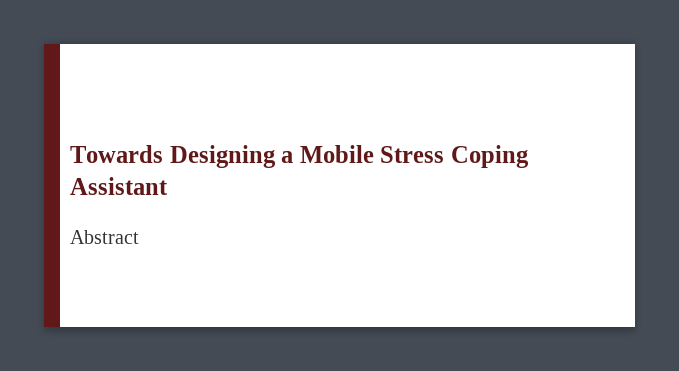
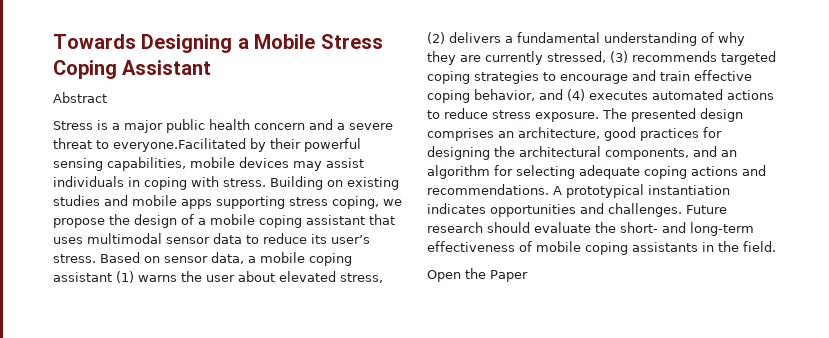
+ Stress is a major public health concern and a severe threat to everyone.Facilitated by their powerful sensing capabilities, mobile devices may assist individuals in coping with stress. Building on existing studies and mobile apps supporting stress coping, we propose the design of a mobile coping assistant that uses multimodal sensor data to reduce its user’s stress. Based on sensor data, a mobile coping assistant (1) warns the user about elevated stress, (2) delivers a fundamental understanding of why they are currently stressed, (3) recommends targeted coping strategies to encourage and train effective coping behavior, and (4) executes automated actions to reduce stress exposure. The presented design comprises an architecture, good practices for designing the architectural components, and an algorithm for selecting adequate coping actions and recommendations. A prototypical instantiation indicates opportunities and challenges. Future research should evaluate the short- and long-term effectiveness of mobile coping assistants in the field.
+ Open the Paper

